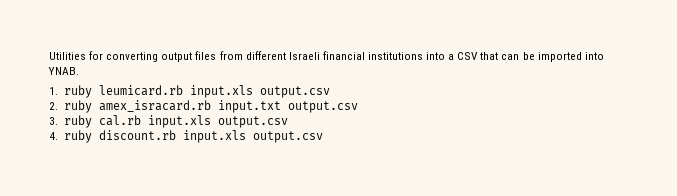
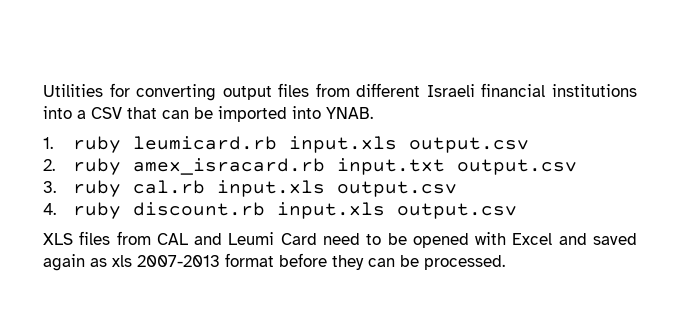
+ XLS files from CAL and Leumi Card need to be opened with Excel and saved again as xls 2007-2013 format before they can be processed.

